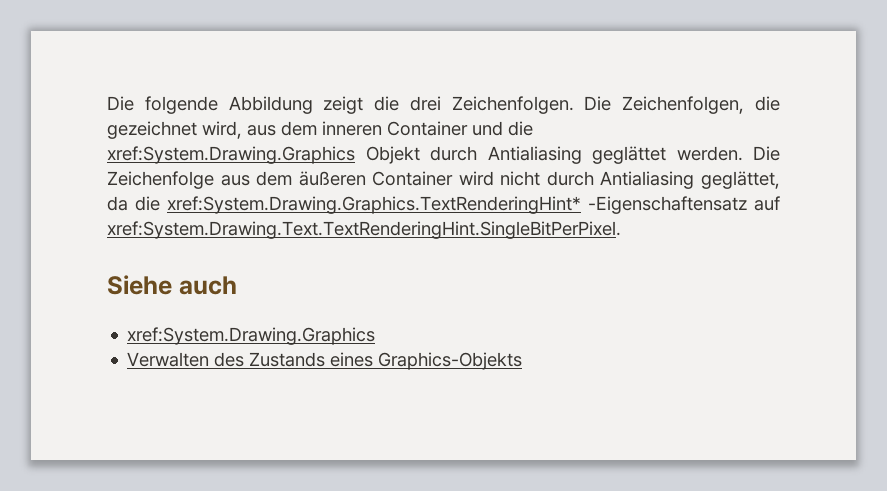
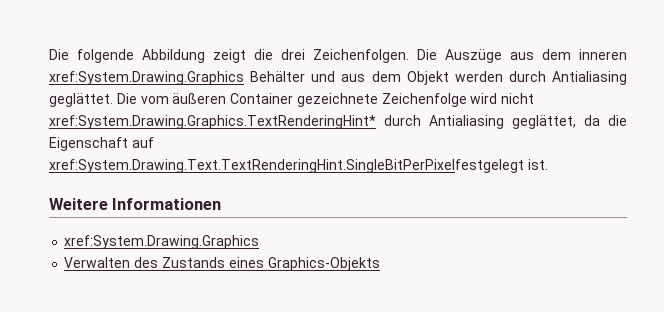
- Die Zeichenfolgen, die gezeichnet wird, aus dem inneren Container und die xref:System.Drawing.Graphics Objekt durch Antialiasing geglättet werden. Die Zeichenfolge aus dem äußeren Container wird nicht durch Antialiasing geglättet, da die xref:System.Drawing.Graphics.TextRenderingHint* -Eigenschaftensatz auf xref:System.Drawing.Text.TextRenderingHint.SingleBitPerPixel.
- Siehe auch
+ Die Auszüge aus dem inneren xref:System.Drawing.Graphics Behälter und aus dem Objekt werden durch Antialiasing geglättet. Die vom äußeren Container gezeichnete Zeichenfolge wird nicht xref:System.Drawing.Graphics.TextRenderingHint* durch Antialiasing geglättet, da die Eigenschaft auf xref:System.Drawing.Text.TextRenderingHint.SingleBitPerPixelfestgelegt ist.
+ Weitere Informationen

